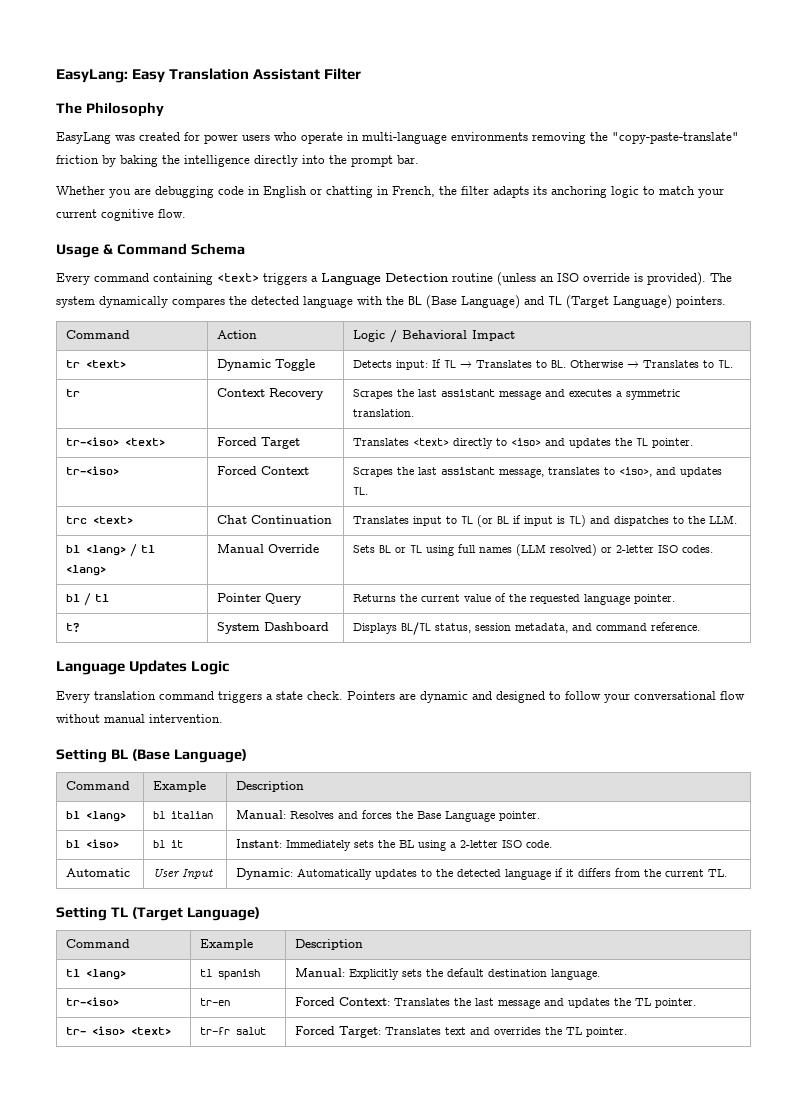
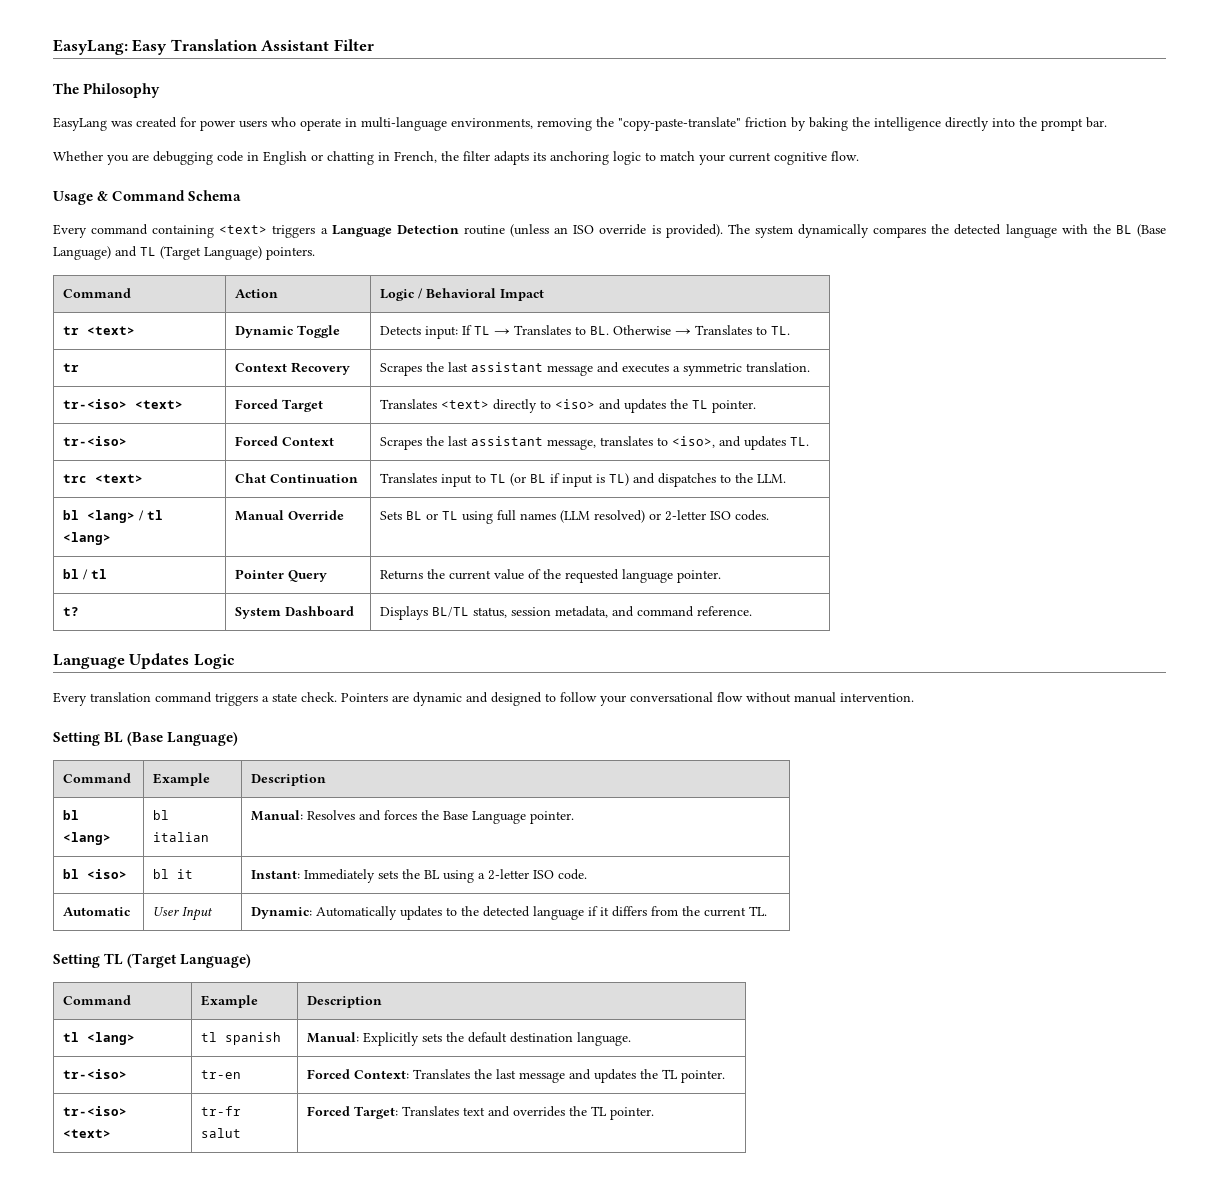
- EasyLang was created for power users who operate in multi-language environments removing the "copy-paste-translate" friction by baking the intelligence directly into the prompt bar.
+ EasyLang was created for power users who operate in multi-language environments, removing the "copy-paste-translate" friction by baking the intelligence directly into the prompt bar.
- tr- <iso> <text> | tr-fr salut | Forced Target: Translates text and overrides the TL pointer.
+ tr-<iso> <text> | tr-fr salut | Forced Target: Translates text and overrides the TL pointer.

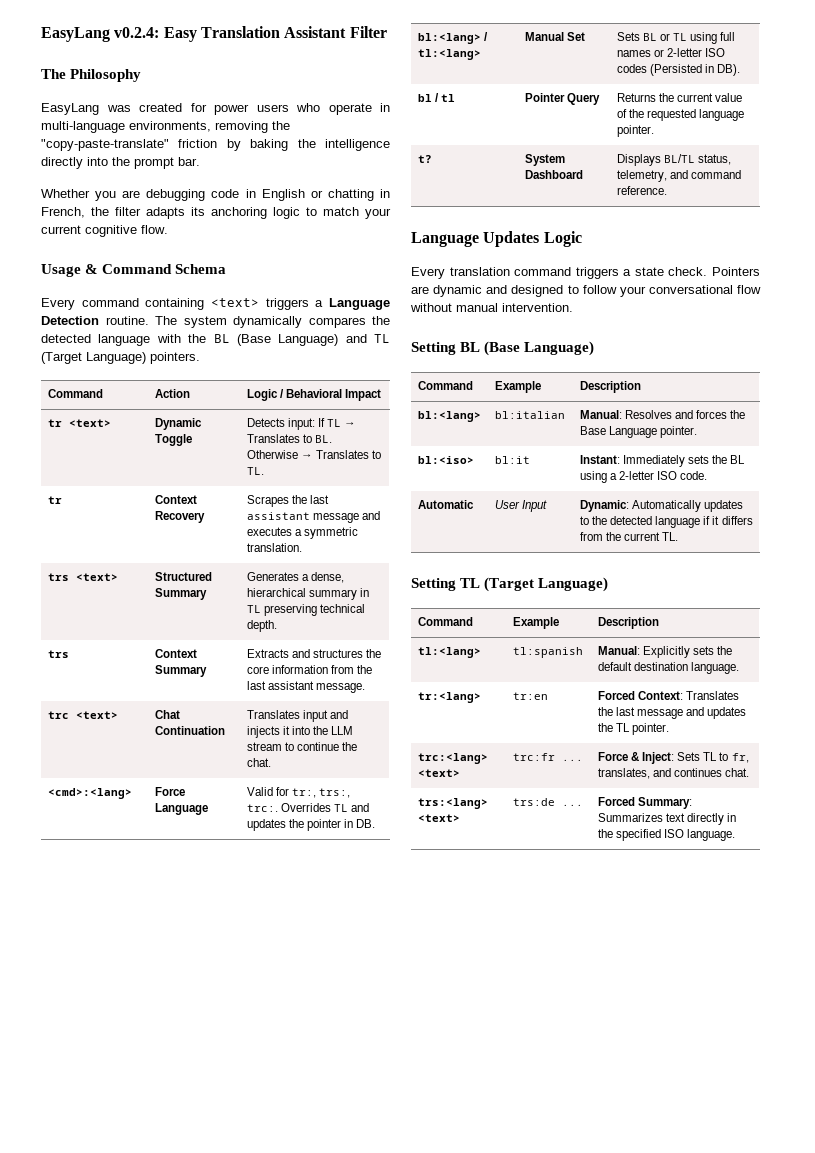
- EasyLang: Easy Translation Assistant Filter
+ EasyLang v0.2.4: Easy Translation Assistant Filter
- Every command containing <text> triggers a Language Detection routine (unless an ISO override is provided).
+ Every command containing <text> triggers a Language Detection routine.
- tr-<iso> <text> | Forced Target | Translates <text> directly to <iso> and updates the TL pointer.
- tr-<iso> | Forced Context | Scrapes the last assistant message, translates to <iso>, and updates TL.
+ trs <text> | Structured Summary | Generates a dense, hierarchical summary in TL preserving technical depth.
+ trs | Context Summary | Extracts and structures the core information from the last assistant message.
- trc <text> | Chat Continuation | Translates input to TL (or BL if input is TL) and dispatches to the LLM.
- bl <lang> / tl <lang> | Manual Override | Sets BL or TL using full names (LLM resolved) or 2-letter ISO codes.
+ trc <text> | Chat Continuation | Translates input and injects it into the LLM stream to continue the chat.
+ <cmd>:<lang> | Force Language | Valid for tr:, trs:, trc:. Overrides TL and updates the pointer in DB.
+ bl:<lang> / tl:<lang> | Manual Set | Sets BL or TL using full names or 2-letter ISO codes (Persisted in DB).
- t? | System Dashboard | Displays BL/TL status, session metadata, and command reference.
+ t? | System Dashboard | Displays BL/TL status, telemetry, and command reference.
- bl <lang> | bl italian | Manual: Resolves and forces the Base Language pointer.
+ bl:<lang> | bl:italian | Manual: Resolves and forces the Base Language pointer.
- bl <iso> | bl it | Instant: Immediately sets the BL using a 2-letter ISO code.
+ bl:<iso> | bl:it | Instant: Immediately sets the BL using a 2-letter ISO code.
- tl <lang> | tl spanish | Manual: Explicitly sets the default destination language.
+ tl:<lang> | tl:spanish | Manual: Explicitly sets the default destination language.
- tr-<iso> | tr-en | Forced Context: Translates the last message and updates the TL pointer.
+ tr:<lang> | tr:en | Forced Context: Translates the last message and updates the TL pointer.
- tr-<iso> <text> | tr-fr salut | Forced Target: Translates text and overrides the TL pointer.
+ trc:<lang> <text> | trc:fr ... | Force & Inject: Sets TL to fr, translates, and continues chat.
+ trs:<lang> <text> | trs:de ... | Forced Summary: Summarizes text directly in the specified ISO language.

